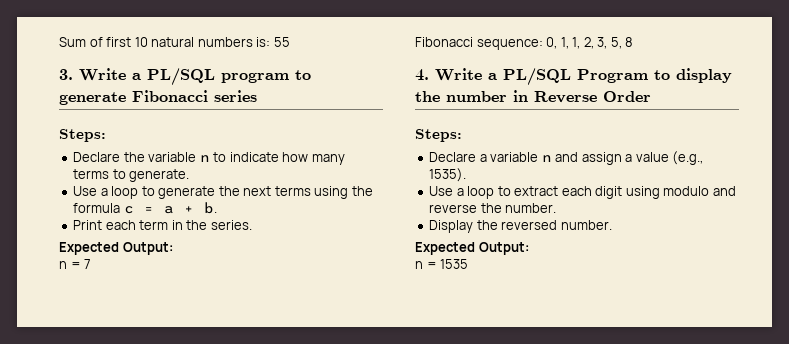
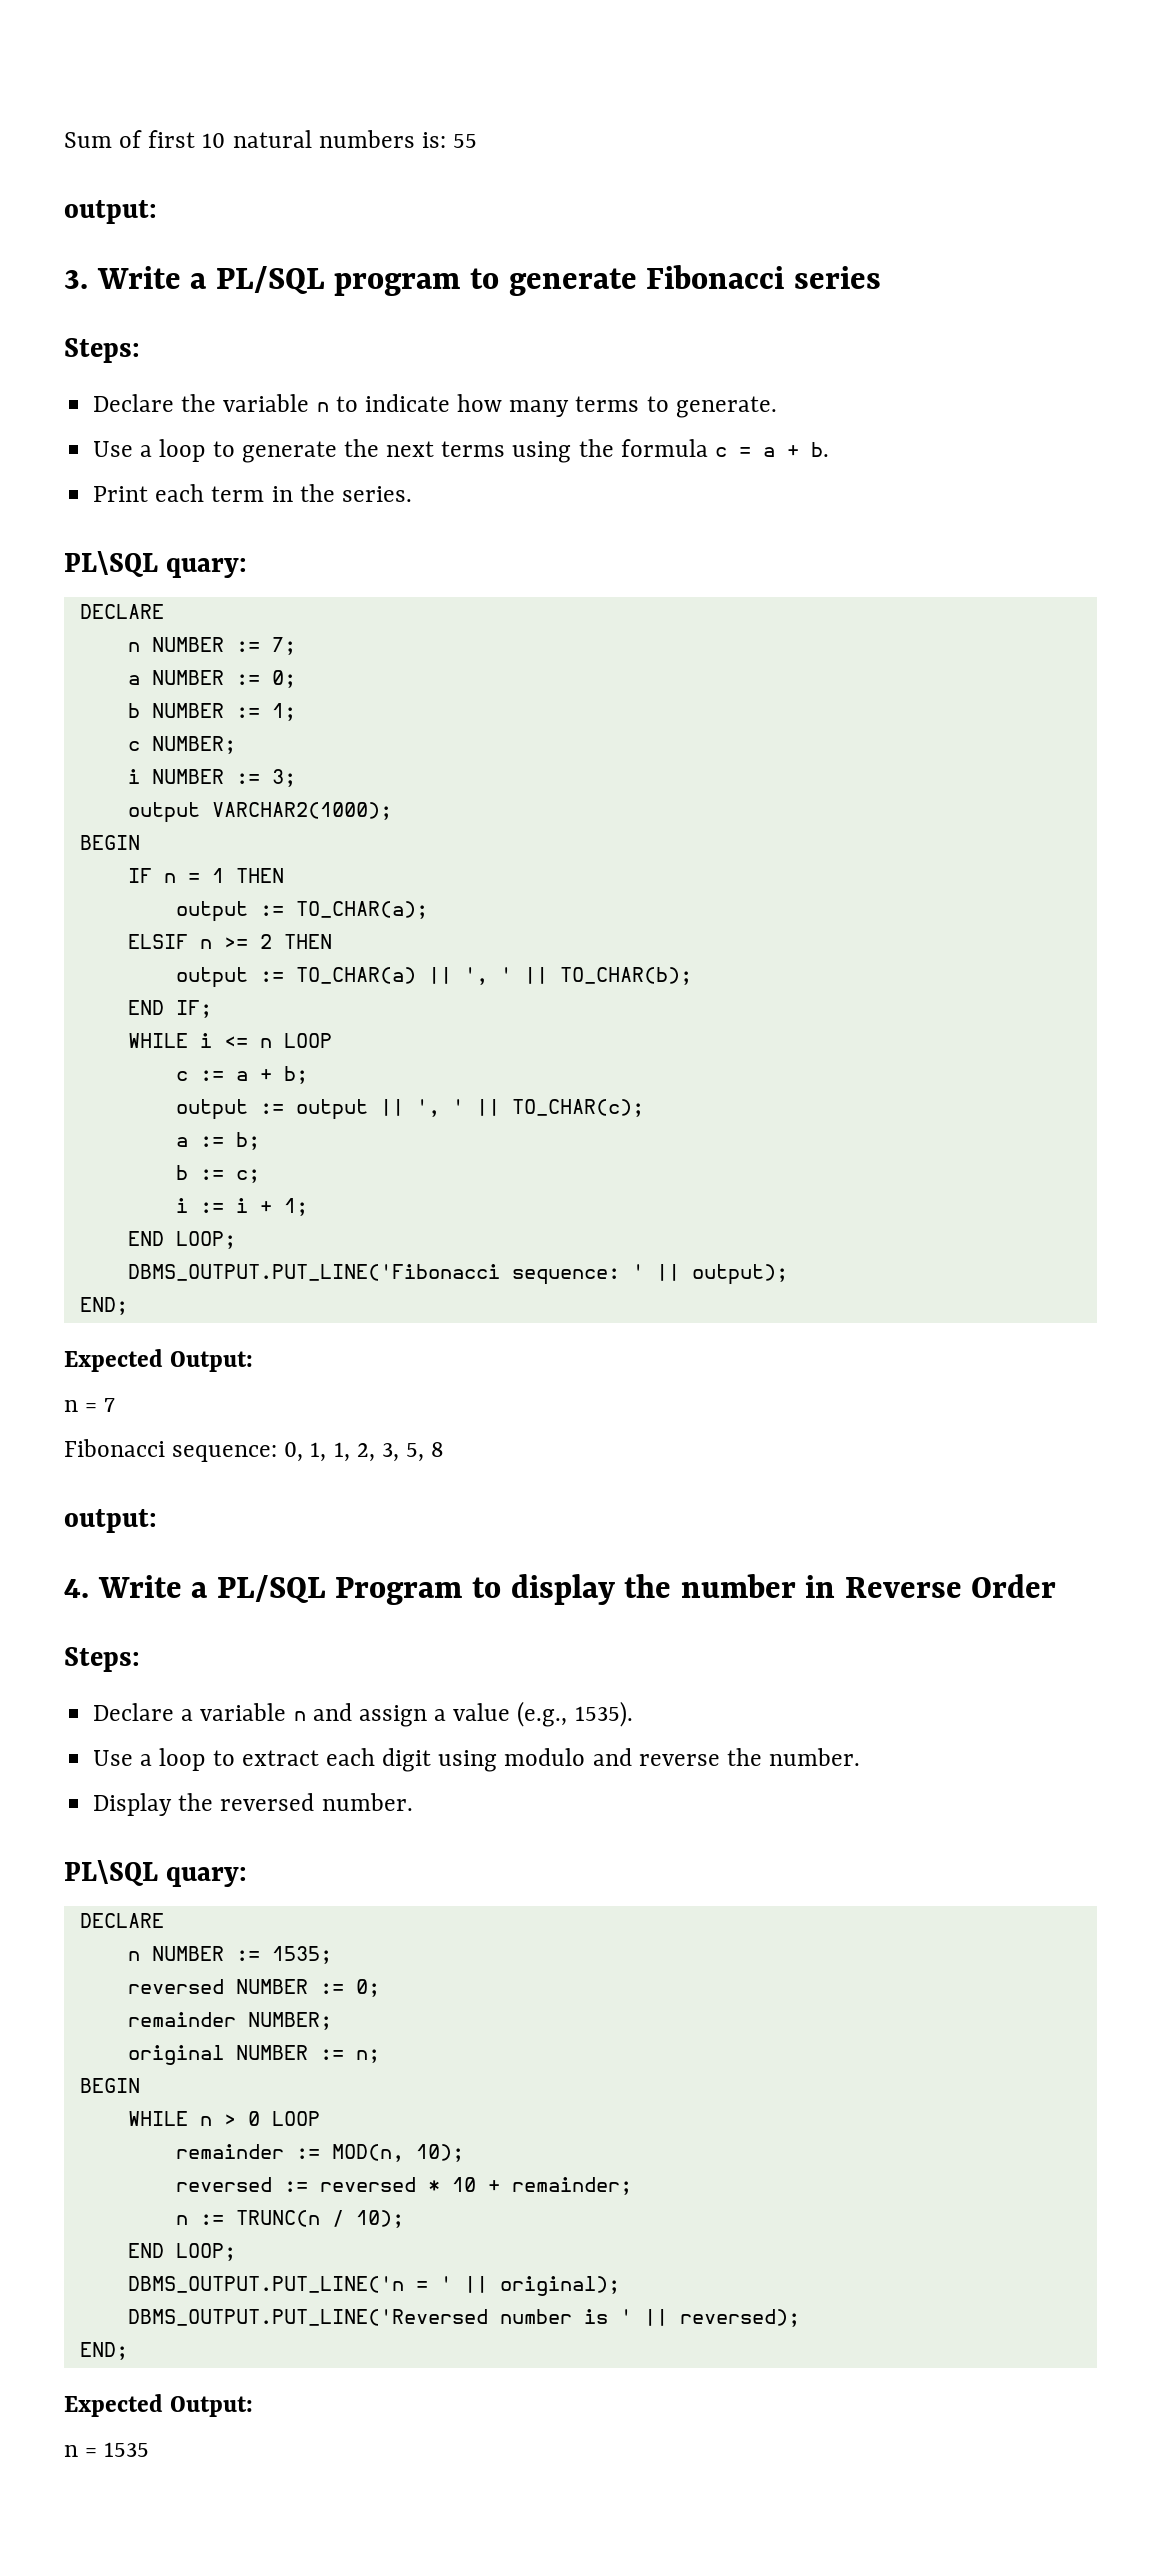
  Sum of first 10 natural numbers is: 55
+ output:
  Print each term in the series.
+ PL\SQL quary:
+ DECLARE
+ n NUMBER := 7;
+ a NUMBER := 0;
+ b NUMBER := 1;
+ c NUMBER;
+ i NUMBER := 3;
+ output VARCHAR2(1000);
+ BEGIN
+ IF n = 1 THEN
+ output := TO_CHAR(a);
+ ELSIF n >= 2 THEN
+ output := TO_CHAR(a) || ', ' || TO_CHAR(b);
+ END IF;
+ WHILE i <= n LOOP
+ c := a + b;
+ output := output || ', ' || TO_CHAR(c);
+ a := b;
+ b := c;
+ i := i + 1;
+ END LOOP;
+ DBMS_OUTPUT.PUT_LINE('Fibonacci sequence: ' || output);
+ END;
  Fibonacci sequence: 0, 1, 1, 2, 3, 5, 8
+ output:
  Display the reversed number.
+ PL\SQL quary:
+ DECLARE
+ n NUMBER := 1535;
+ reversed NUMBER := 0;
+ remainder NUMBER;
+ original NUMBER := n;
+ BEGIN
+ WHILE n > 0 LOOP
+ remainder := MOD(n, 10);
+ reversed := reversed * 10 + remainder;
+ n := TRUNC(n / 10);
+ END LOOP;
+ DBMS_OUTPUT.PUT_LINE('n = ' || original);
+ DBMS_OUTPUT.PUT_LINE('Reversed number is ' || reversed);
+ END;

